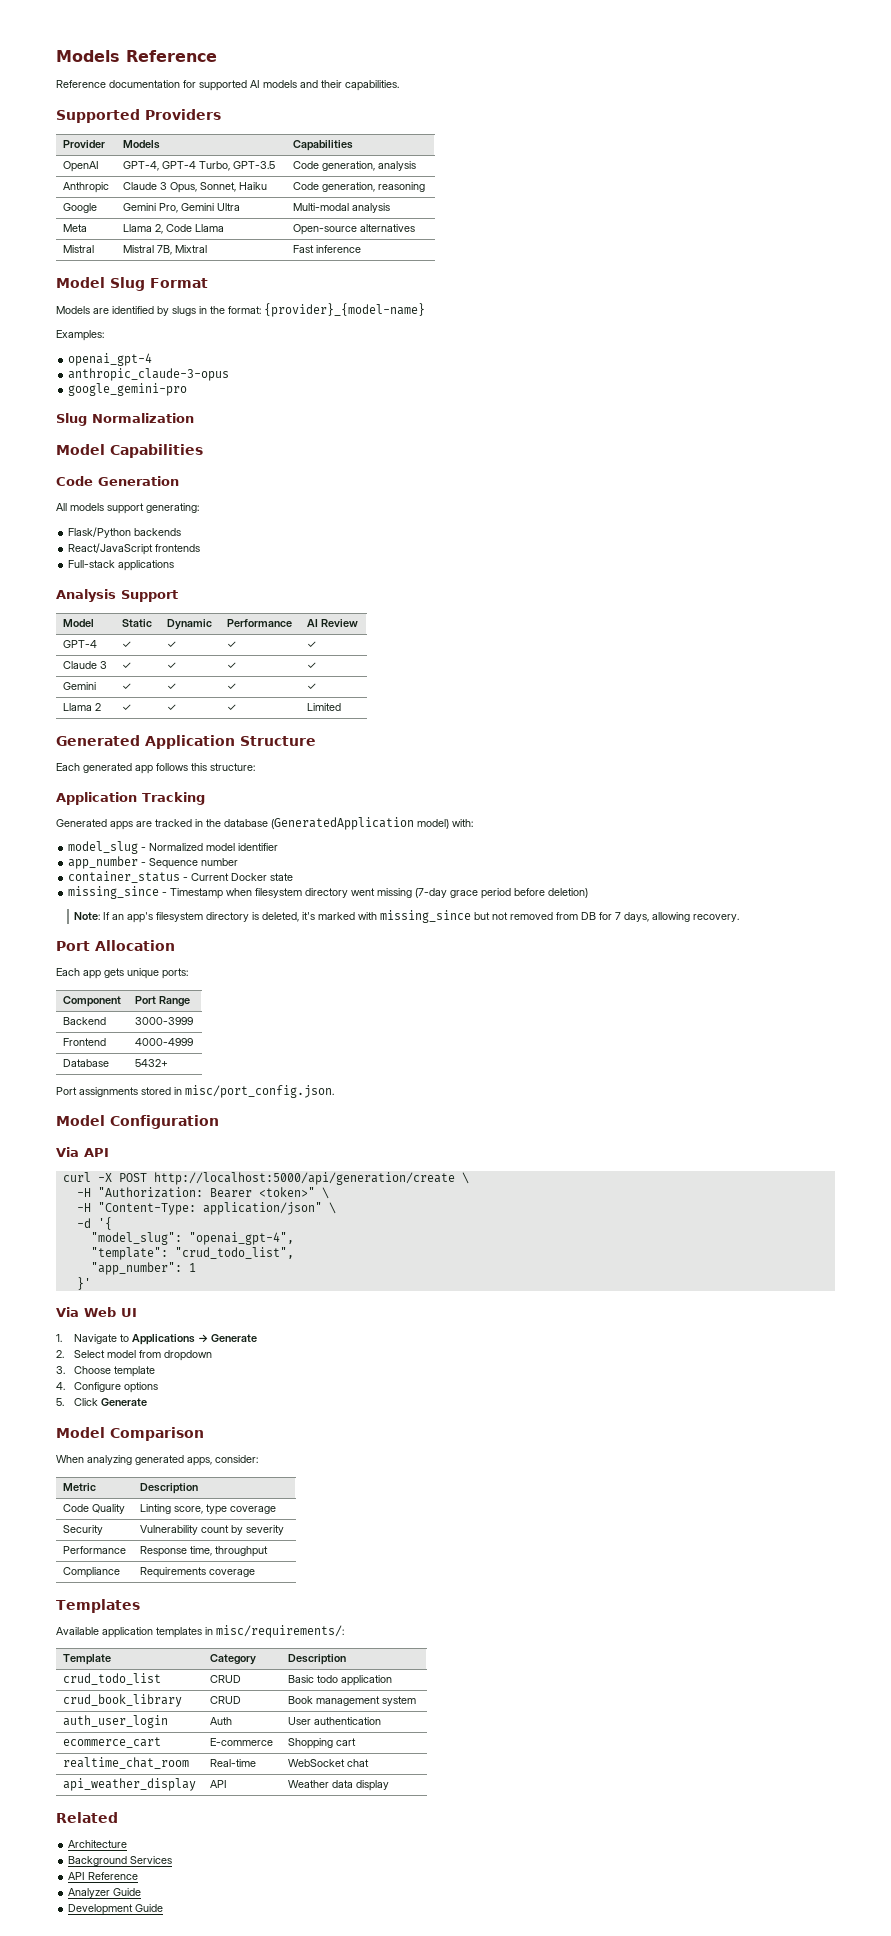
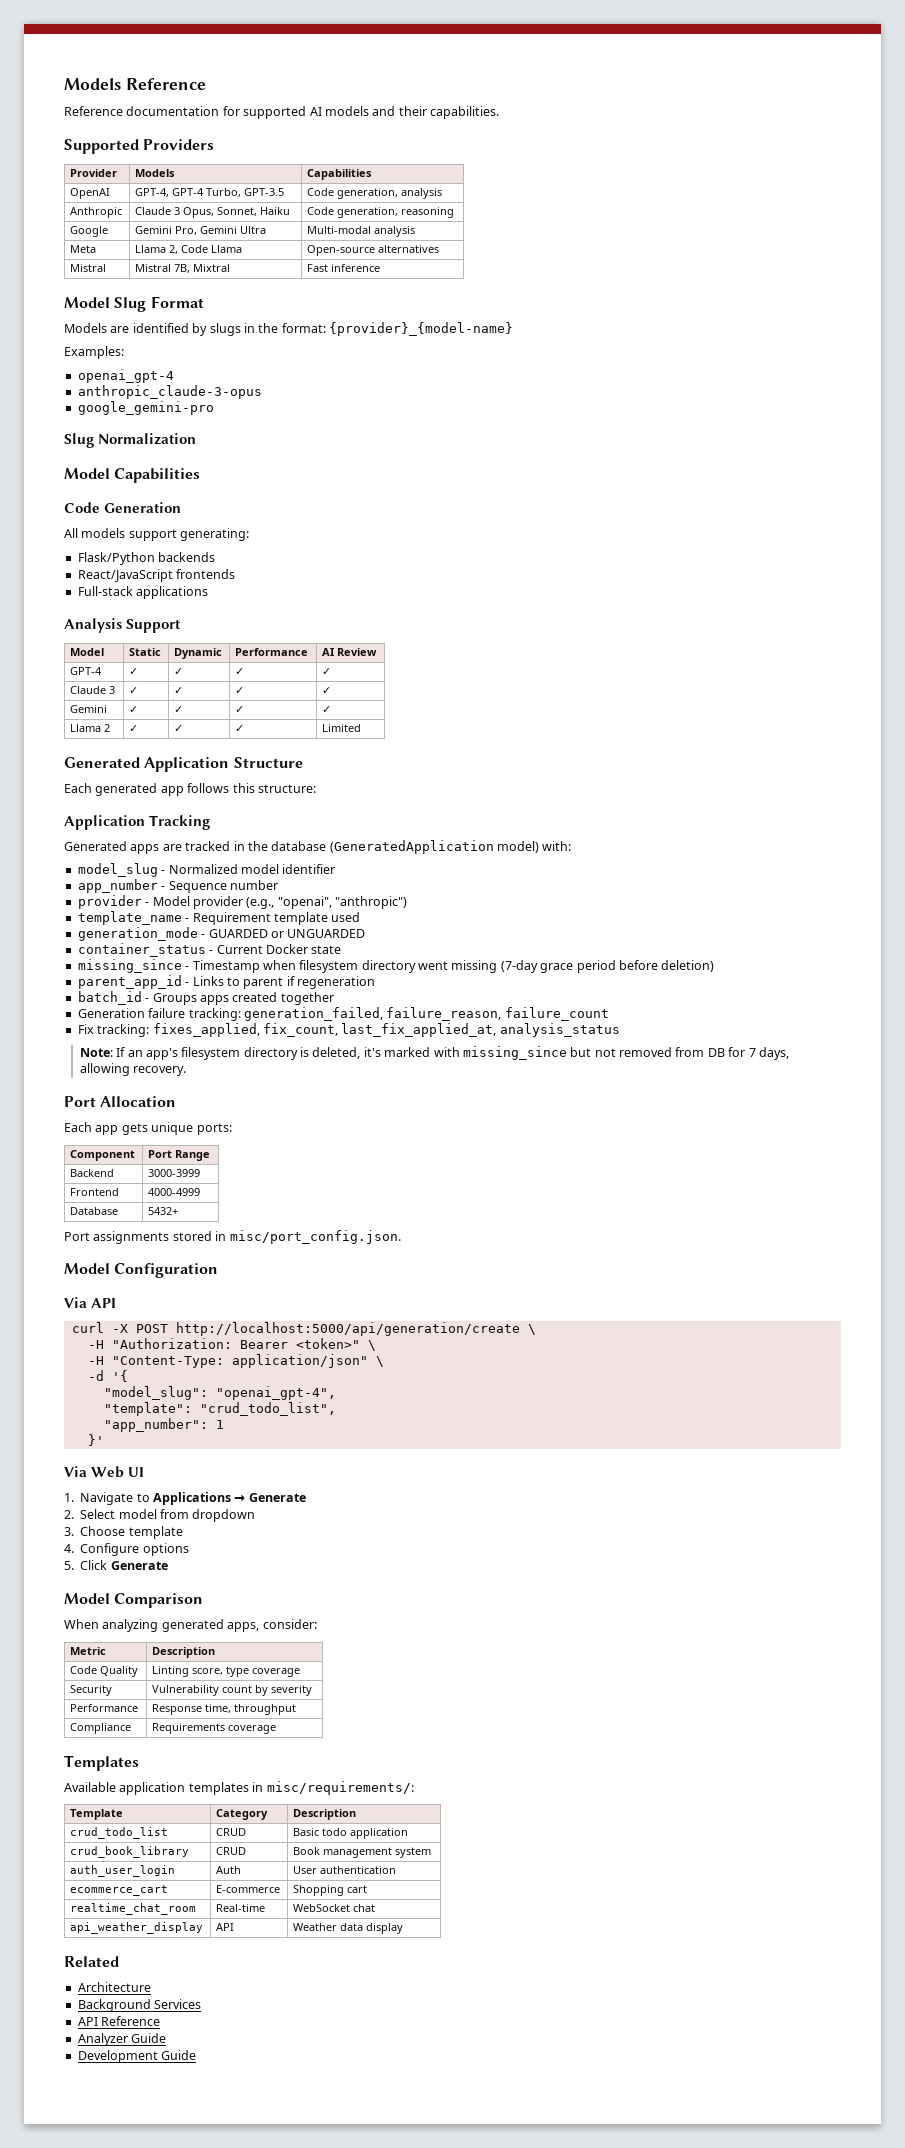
+ provider - Model provider (e.g., "openai", "anthropic")
+ template_name - Requirement template used
+ generation_mode - GUARDED or UNGUARDED
+ parent_app_id - Links to parent if regeneration
+ batch_id - Groups apps created together
+ Generation failure tracking: generation_failed, failure_reason, failure_count
+ Fix tracking: fixes_applied, fix_count, last_fix_applied_at, analysis_status

